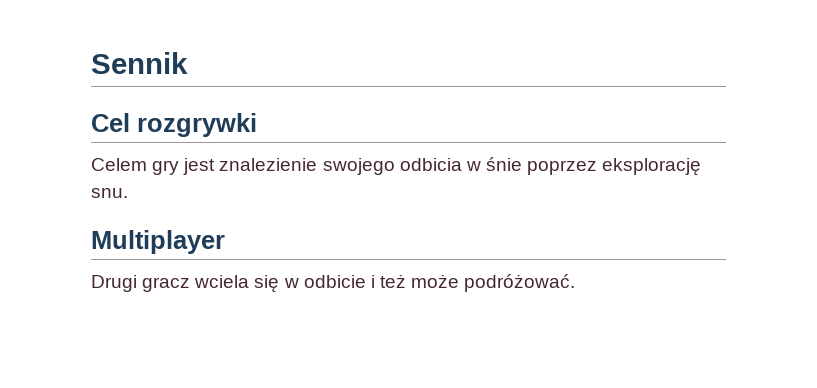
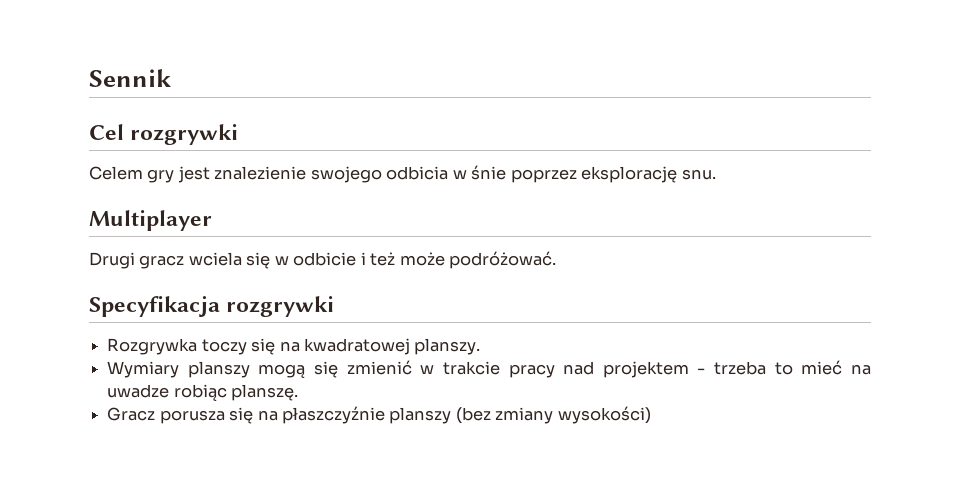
+ Specyfikacja rozgrywki
+ Rozgrywka toczy się na kwadratowej planszy.
+ Wymiary planszy mogą się zmienić w trakcie pracy nad projektem - trzeba to mieć na uwadze robiąc planszę.
+ Gracz porusza się na płaszczyźnie planszy (bez zmiany wysokości)

